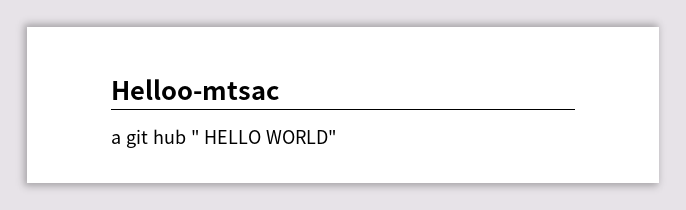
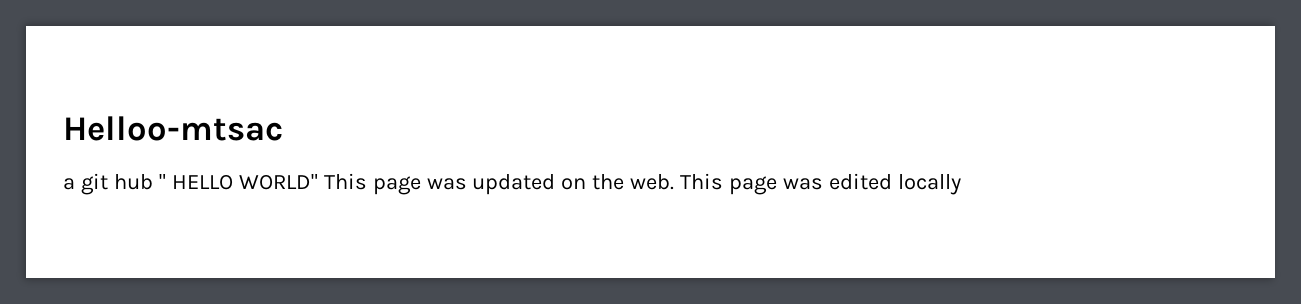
- a git hub " HELLO WORLD"
+ a git hub " HELLO WORLD" This page was updated on the web. This page was edited locally

